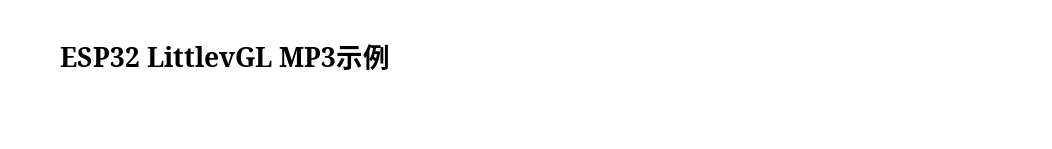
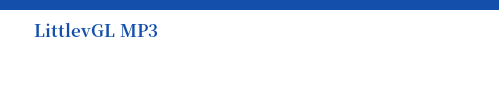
- ESP32 LittlevGL MP3示例
+ LittlevGL MP3

